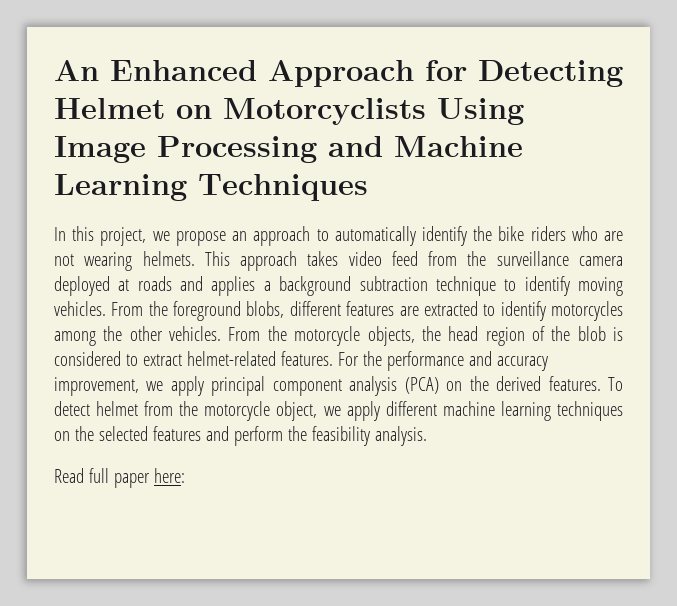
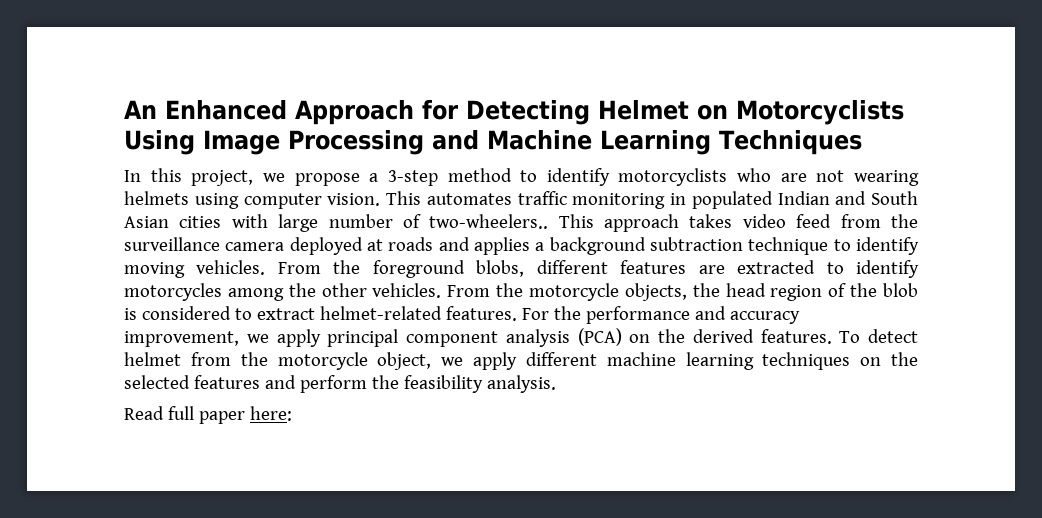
- In this project, we propose an approach to automatically identify the bike riders who are not wearing helmets.
+ In this project, we propose a 3-step method to identify motorcyclists who are not wearing helmets using computer vision. This automates traffic monitoring in populated Indian and South Asian cities with large number of two-wheelers..

